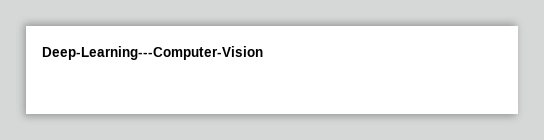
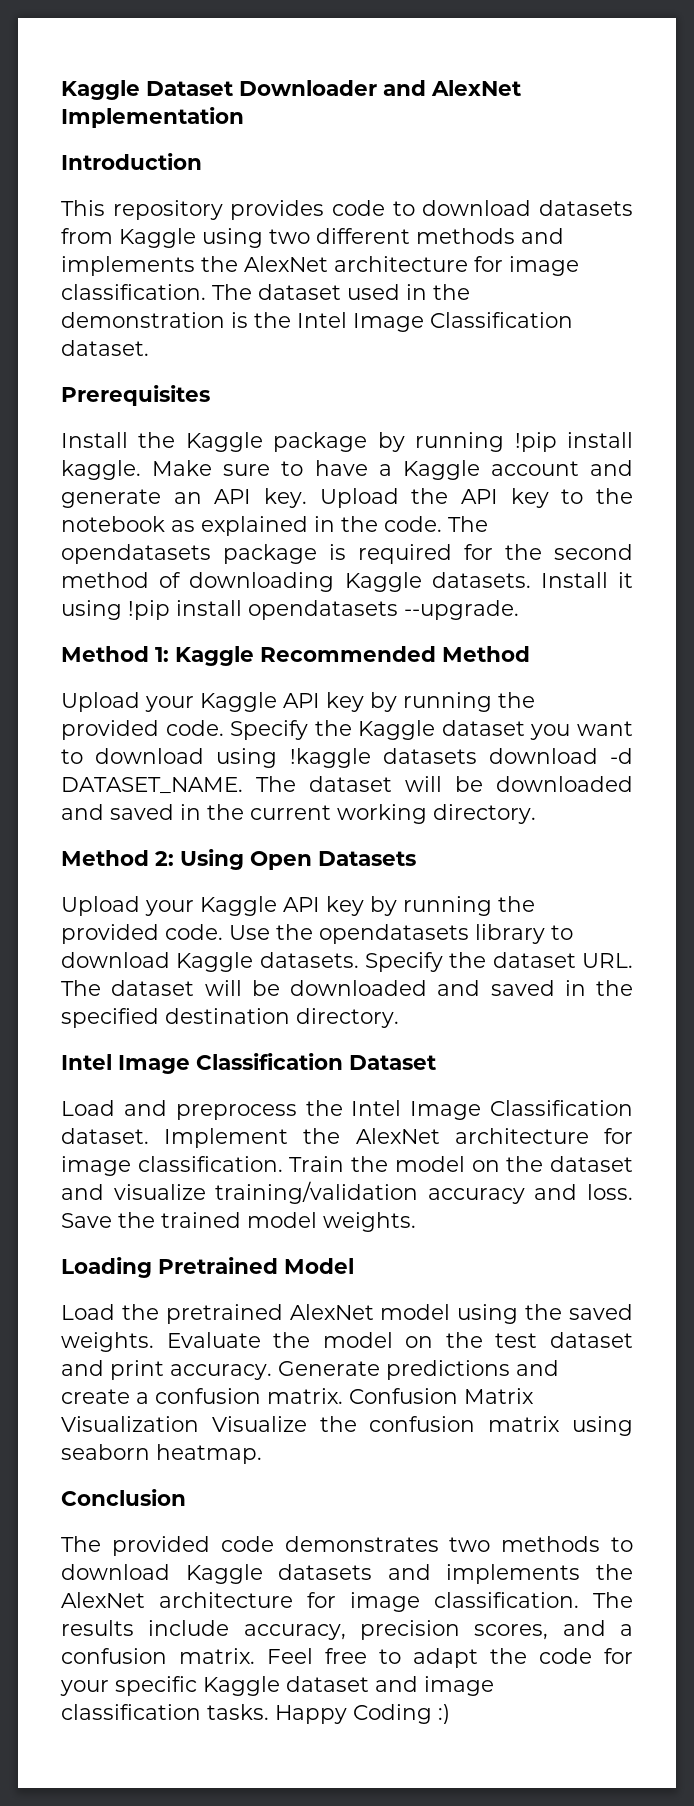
- Deep-Learning---Computer-Vision
+ Kaggle Dataset Downloader and AlexNet Implementation
+ Introduction
+ This repository provides code to download datasets from Kaggle using two different methods and implements the AlexNet architecture for image classification. The dataset used in the demonstration is the Intel Image Classification dataset.
+ Prerequisites
+ Install the Kaggle package by running !pip install kaggle. Make sure to have a Kaggle account and generate an API key. Upload the API key to the notebook as explained in the code. The opendatasets package is required for the second method of downloading Kaggle datasets. Install it using !pip install opendatasets --upgrade.
+ Method 1: Kaggle Recommended Method
+ Upload your Kaggle API key by running the provided code. Specify the Kaggle dataset you want to download using !kaggle datasets download -d DATASET_NAME. The dataset will be downloaded and saved in the current working directory.
+ Method 2: Using Open Datasets
+ Upload your Kaggle API key by running the provided code. Use the opendatasets library to download Kaggle datasets. Specify the dataset URL. The dataset will be downloaded and saved in the specified destination directory.
+ Intel Image Classification Dataset
+ Load and preprocess the Intel Image Classification dataset. Implement the AlexNet architecture for image classification. Train the model on the dataset and visualize training/validation accuracy and loss. Save the trained model weights.
+ Loading Pretrained Model
+ Load the pretrained AlexNet model using the saved weights. Evaluate the model on the test dataset and print accuracy. Generate predictions and create a confusion matrix. Confusion Matrix Visualization Visualize the confusion matrix using seaborn heatmap.
+ Conclusion
+ The provided code demonstrates two methods to download Kaggle datasets and implements the AlexNet architecture for image classification. The results include accuracy, precision scores, and a confusion matrix. Feel free to adapt the code for your specific Kaggle dataset and image classification tasks. Happy Coding :)

